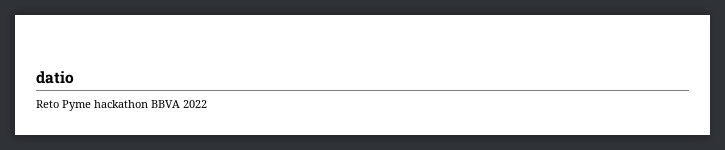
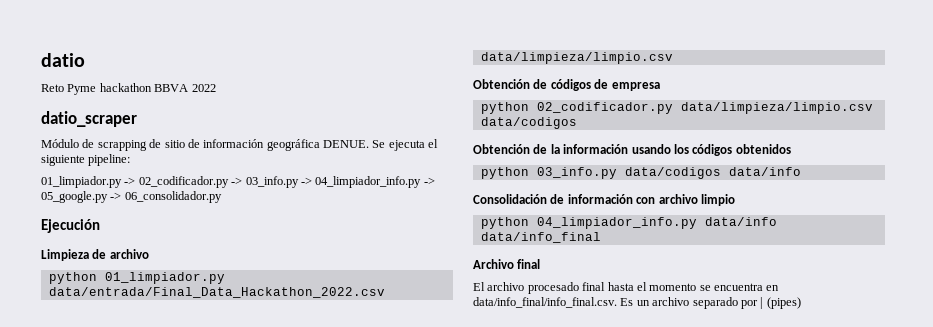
+ datio_scraper
+ Módulo de scrapping de sitio de información geográfica DENUE. Se ejecuta el siguiente pipeline:
+ 01_limpiador.py -> 02_codificador.py -> 03_info.py -> 04_limpiador_info.py -> 05_google.py -> 06_consolidador.py
+ Ejecución
+ Limpieza de archivo
+ python 01_limpiador.py data/entrada/Final_Data_Hackathon_2022.csv data/limpieza/limpio.csv
+ Obtención de códigos de empresa
+ python 02_codificador.py data/limpieza/limpio.csv data/codigos
+ Obtención de la información usando los códigos obtenidos
+ python 03_info.py data/codigos data/info
+ Consolidación de información con archivo limpio
+ python 04_limpiador_info.py data/info data/info_final
+ Archivo final
+ El archivo procesado final hasta el momento se encuentra en data/info_final/info_final.csv. Es un archivo separado por | (pipes)

